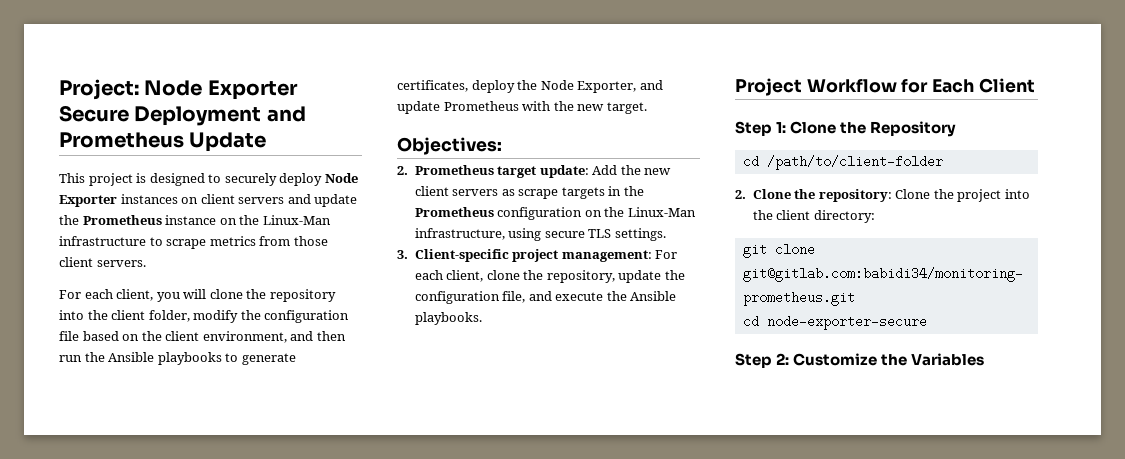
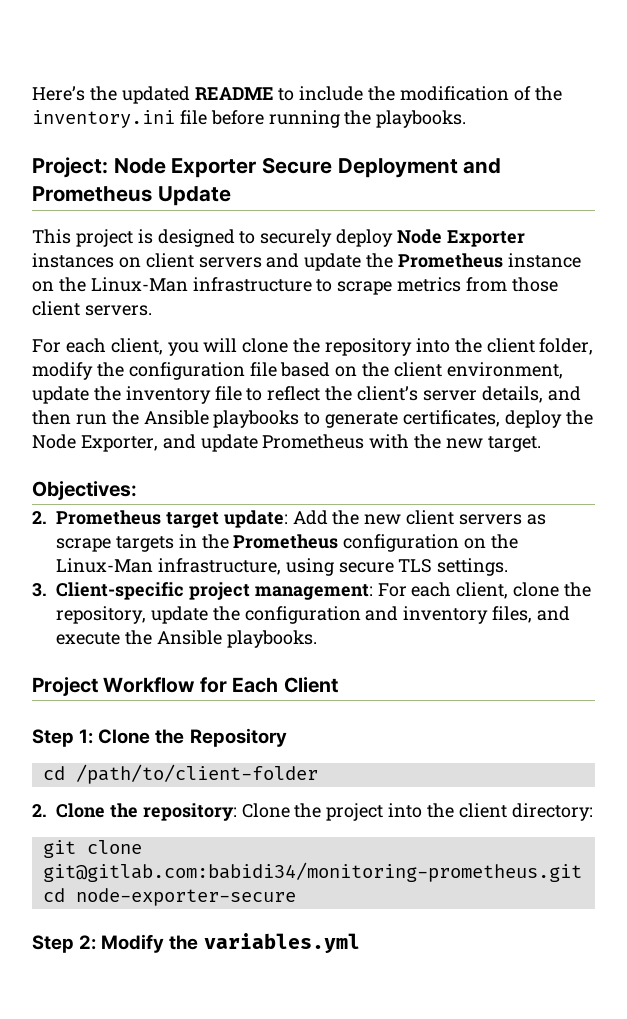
+ Here’s the updated README to include the modification of the inventory.ini file before running the playbooks.
- For each client, you will clone the repository into the client folder, modify the configuration file based on the client environment, and then run the Ansible playbooks to generate certificates, deploy the Node Exporter, and update Prometheus with the new target.
+ For each client, you will clone the repository into the client folder, modify the configuration file based on the client environment, update the inventory file to reflect the client’s server details, and then run the Ansible playbooks to generate certificates, deploy the Node Exporter, and update Prometheus with the new target.
- 3. Client-specific project management: For each client, clone the repository, update the configuration file, and execute the Ansible playbooks.
+ 3. Client-specific project management: For each client, clone the repository, update the configuration and inventory files, and execute the Ansible playbooks.
- Step 2: Customize the Variables
+ Step 2: Modify the variables.yml

